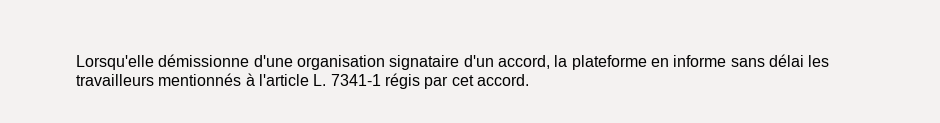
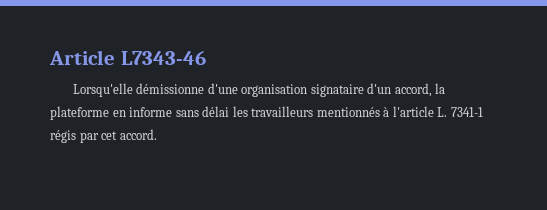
+ Article L7343-46

